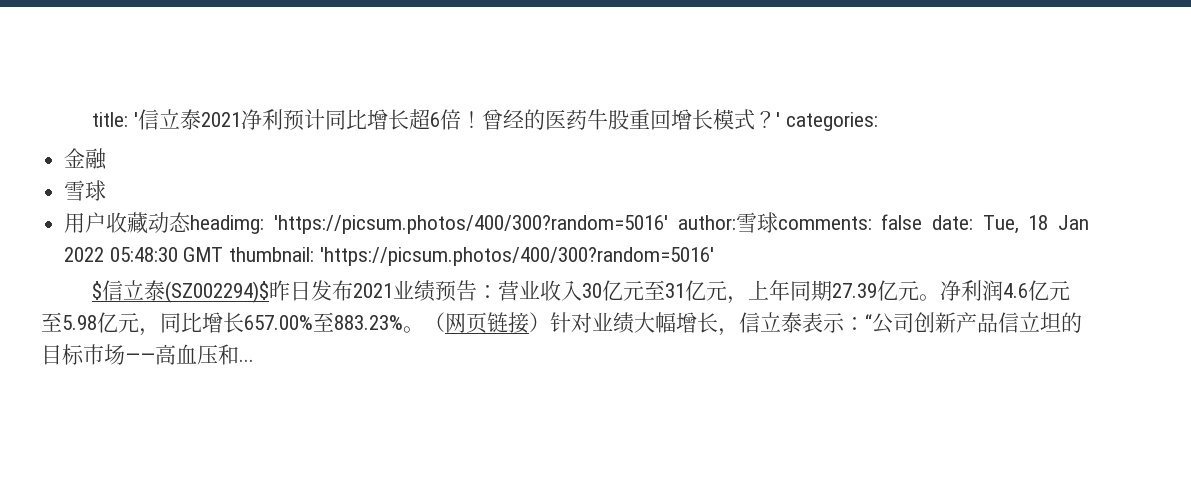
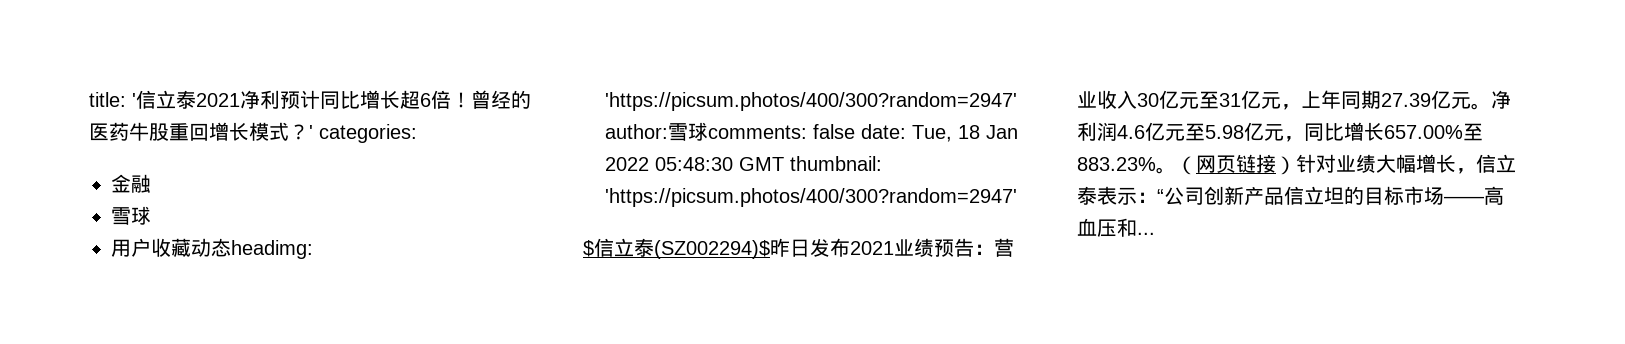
- 用户收藏动态headimg: 'https://picsum.photos/400/300?random=5016' author:雪球comments: false date: Tue, 18 Jan 2022 05:48:30 GMT thumbnail: 'https://picsum.photos/400/300?random=5016'
+ 用户收藏动态headimg: 'https://picsum.photos/400/300?random=2947' author:雪球comments: false date: Tue, 18 Jan 2022 05:48:30 GMT thumbnail: 'https://picsum.photos/400/300?random=2947'

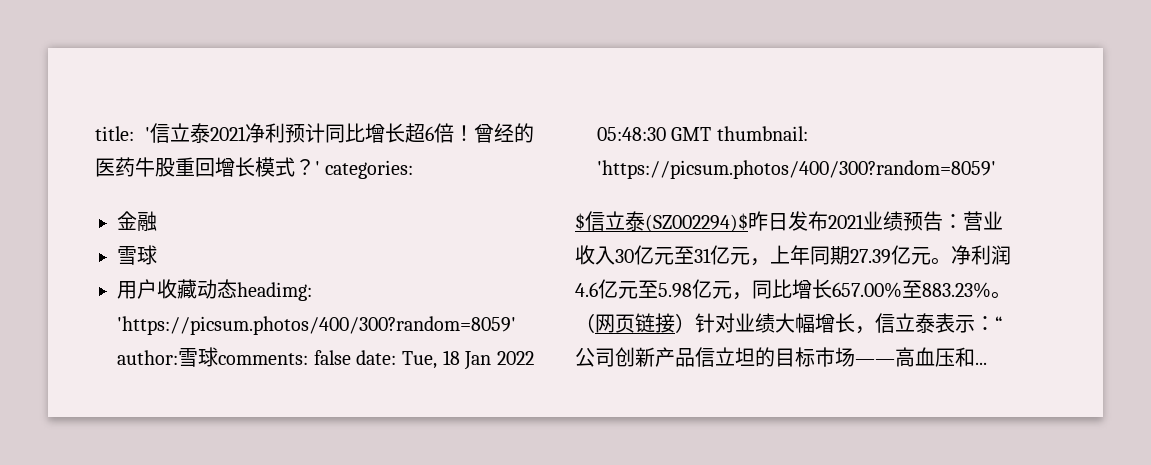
- 用户收藏动态headimg: 'https://picsum.photos/400/300?random=2947' author:雪球comments: false date: Tue, 18 Jan 2022 05:48:30 GMT thumbnail: 'https://picsum.photos/400/300?random=2947'
+ 用户收藏动态headimg: 'https://picsum.photos/400/300?random=8059' author:雪球comments: false date: Tue, 18 Jan 2022 05:48:30 GMT thumbnail: 'https://picsum.photos/400/300?random=8059'

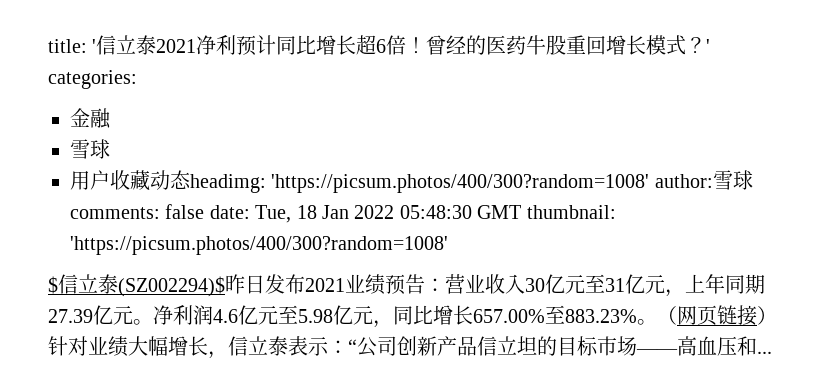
- 用户收藏动态headimg: 'https://picsum.photos/400/300?random=8059' author:雪球comments: false date: Tue, 18 Jan 2022 05:48:30 GMT thumbnail: 'https://picsum.photos/400/300?random=8059'
+ 用户收藏动态headimg: 'https://picsum.photos/400/300?random=1008' author:雪球comments: false date: Tue, 18 Jan 2022 05:48:30 GMT thumbnail: 'https://picsum.photos/400/300?random=1008'

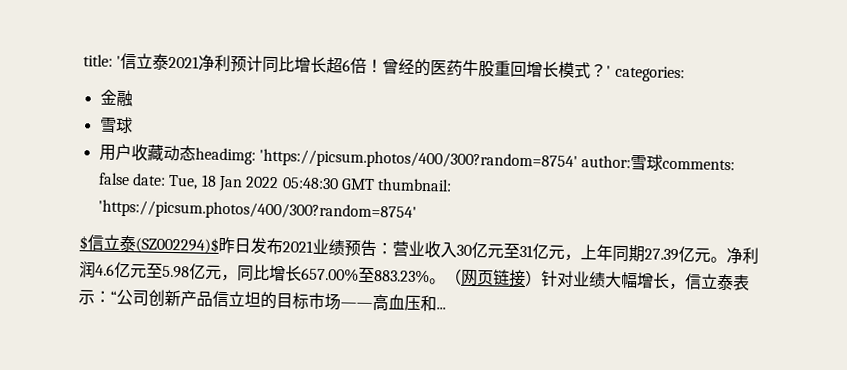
- 用户收藏动态headimg: 'https://picsum.photos/400/300?random=1008' author:雪球comments: false date: Tue, 18 Jan 2022 05:48:30 GMT thumbnail: 'https://picsum.photos/400/300?random=1008'
+ 用户收藏动态headimg: 'https://picsum.photos/400/300?random=8754' author:雪球comments: false date: Tue, 18 Jan 2022 05:48:30 GMT thumbnail: 'https://picsum.photos/400/300?random=8754'

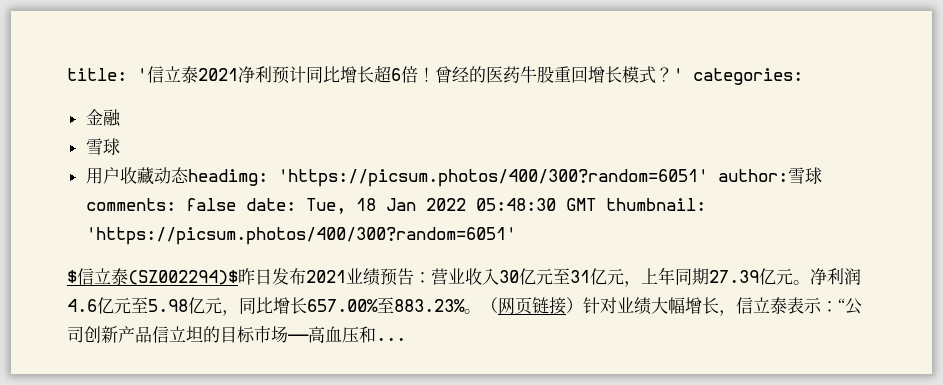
- 用户收藏动态headimg: 'https://picsum.photos/400/300?random=8754' author:雪球comments: false date: Tue, 18 Jan 2022 05:48:30 GMT thumbnail: 'https://picsum.photos/400/300?random=8754'
+ 用户收藏动态headimg: 'https://picsum.photos/400/300?random=6051' author:雪球comments: false date: Tue, 18 Jan 2022 05:48:30 GMT thumbnail: 'https://picsum.photos/400/300?random=6051'

